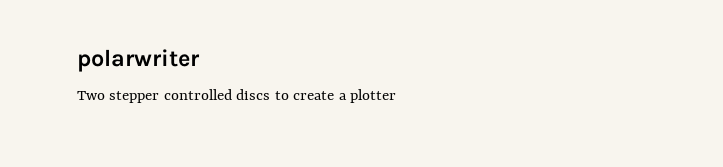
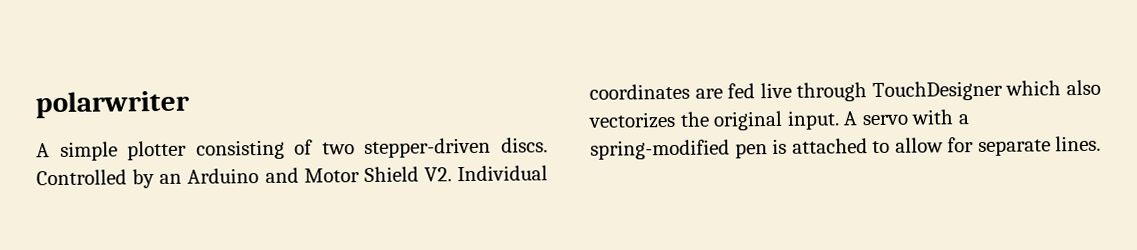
- Two stepper controlled discs to create a plotter
+ A simple plotter consisting of two stepper-driven discs. Controlled by an Arduino and Motor Shield V2. Individual coordinates are fed live through TouchDesigner which also vectorizes the original input. A servo with a spring-modified pen is attached to allow for separate lines.

